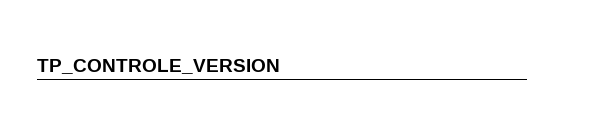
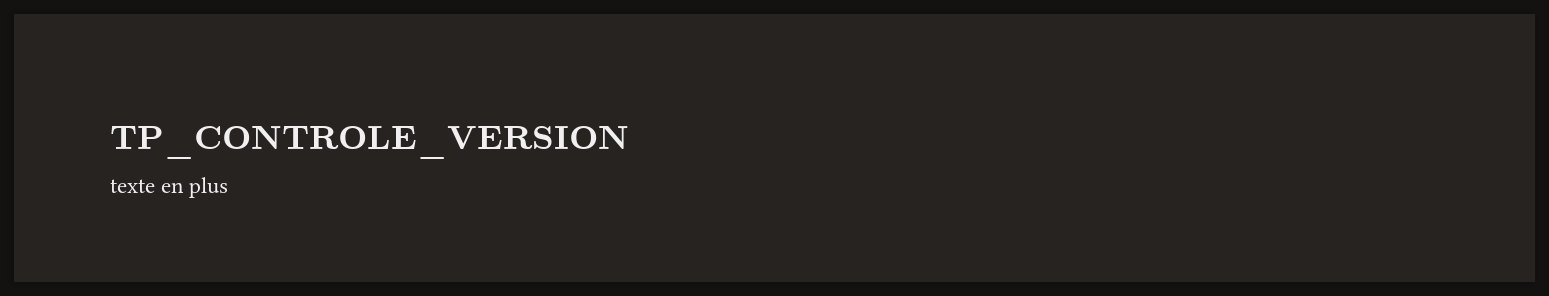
+ texte en plus

